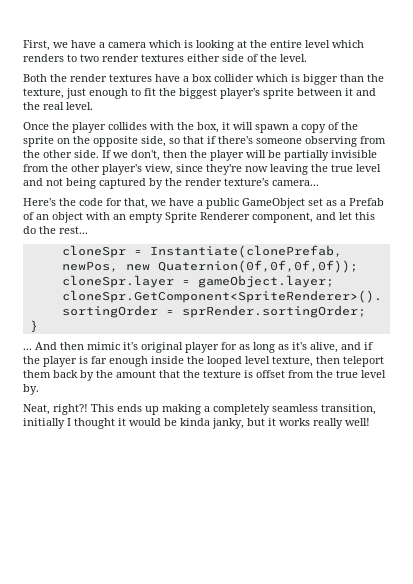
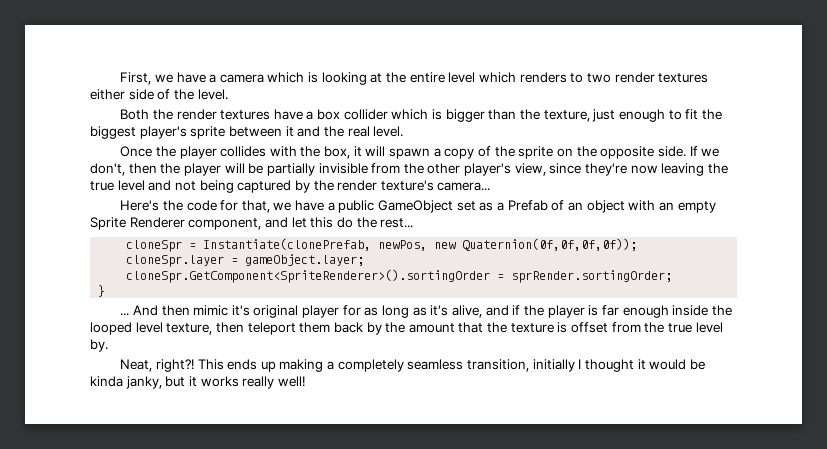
- Once the player collides with the box, it will spawn a copy of the sprite on the opposite side, so that if there's someone observing from the other side.
+ Once the player collides with the box, it will spawn a copy of the sprite on the opposite side.

